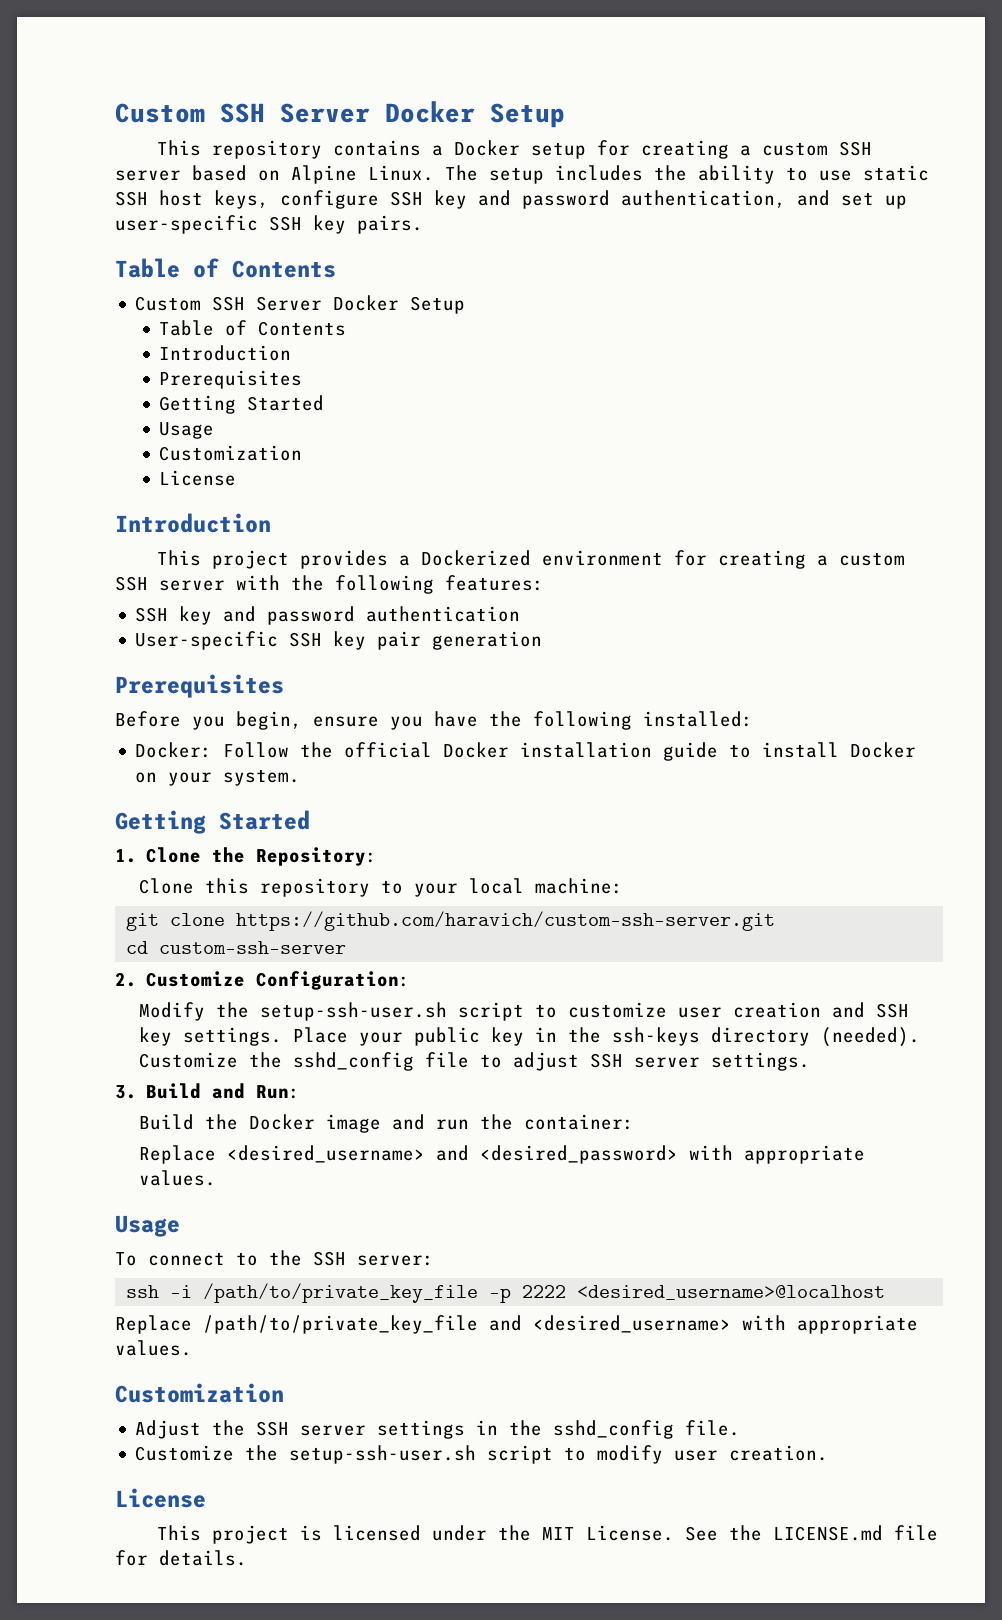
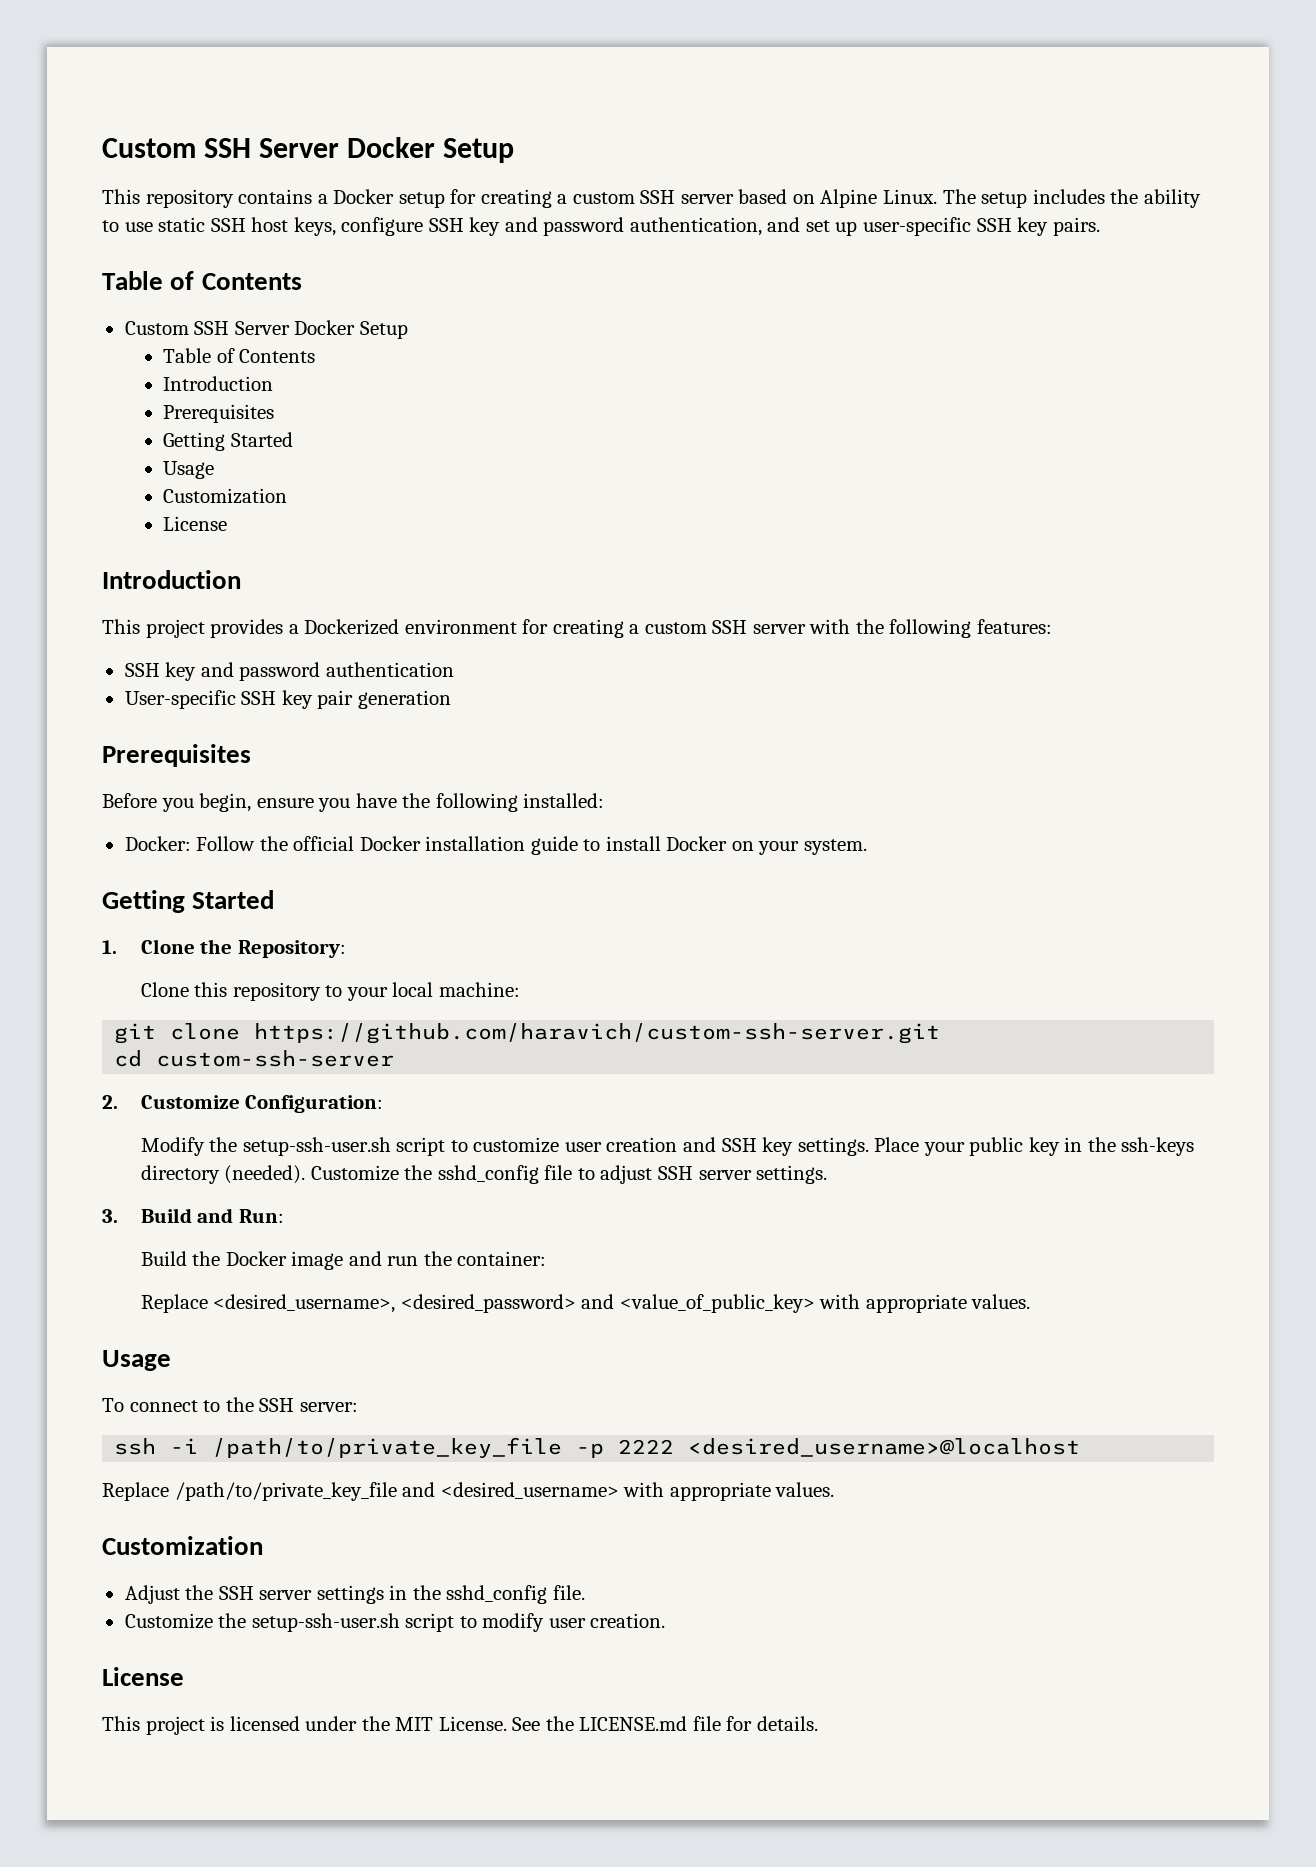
- Replace <desired_username> and <desired_password> with appropriate values.
+ Replace <desired_username>, <desired_password> and <value_of_public_key> with appropriate values.

